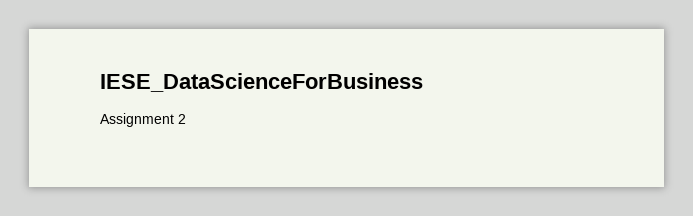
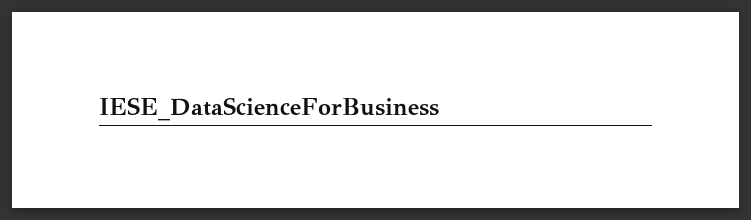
- Assignment 2

